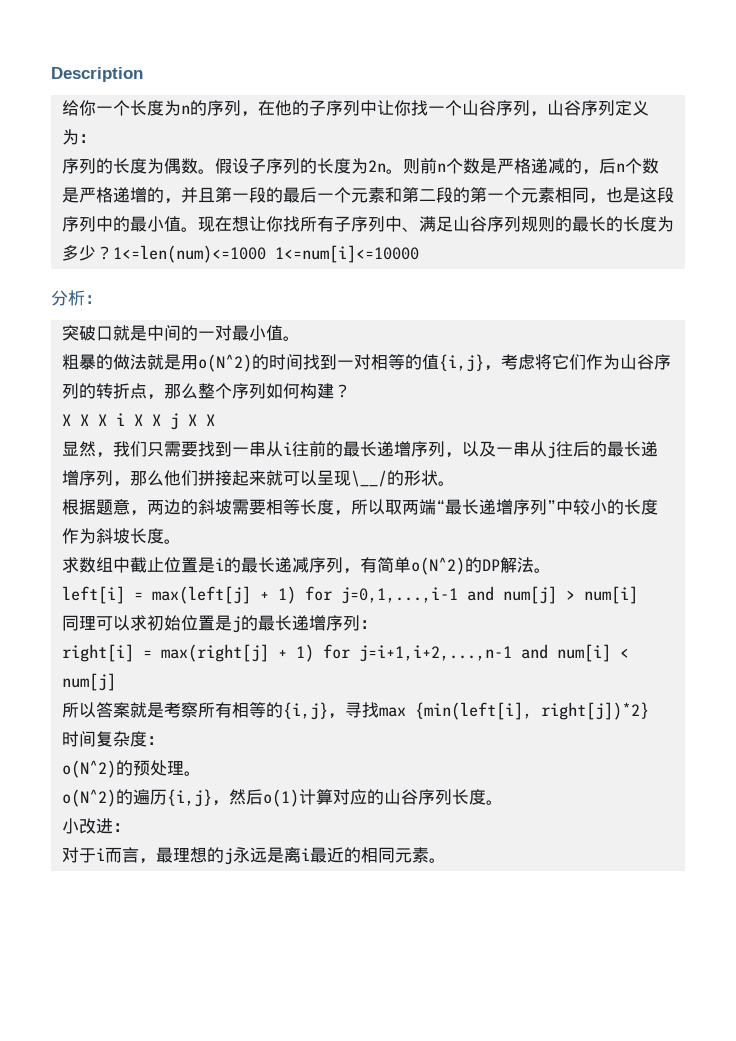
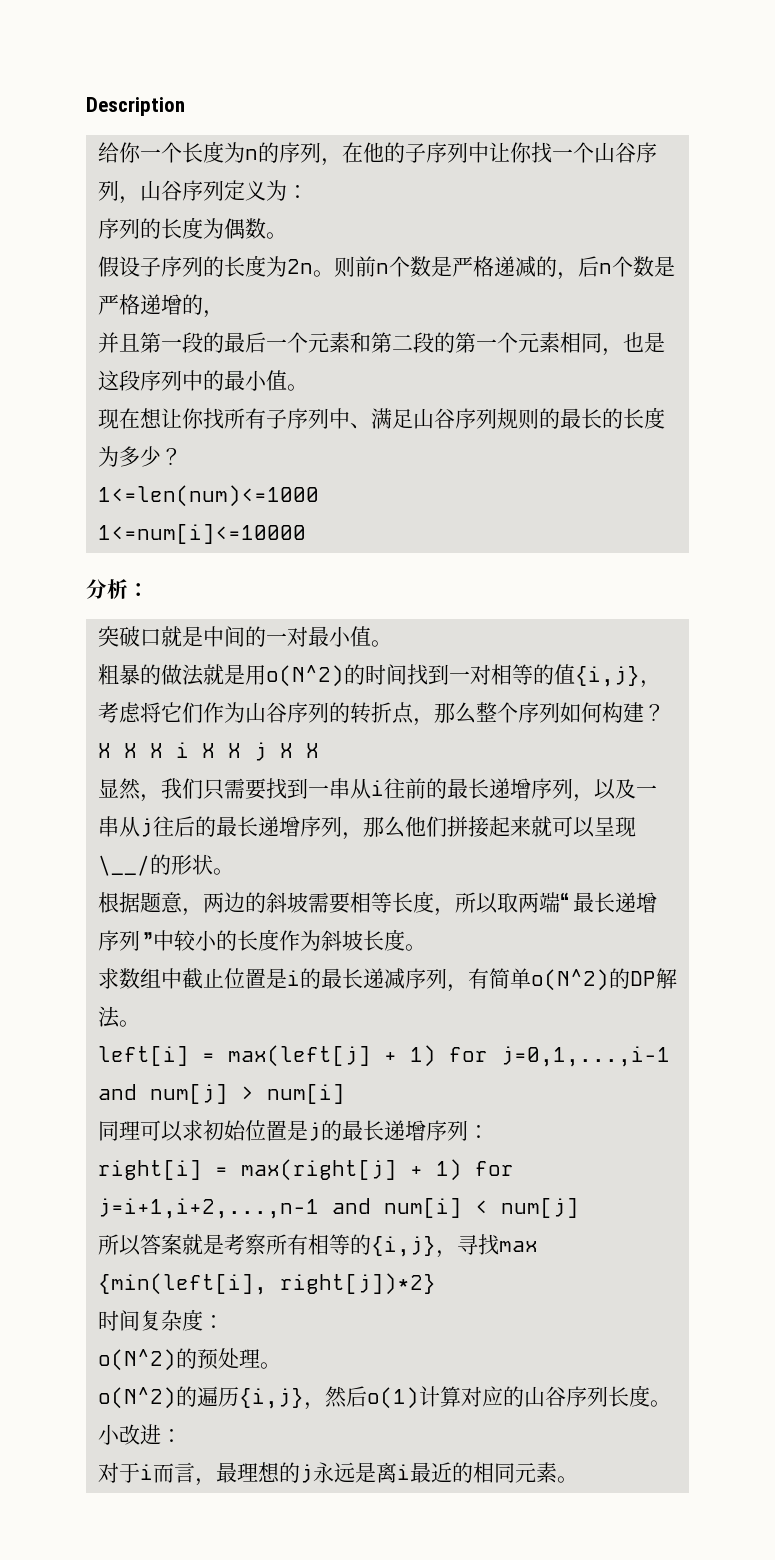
- 序列的长度为偶数。假设子序列的长度为2n。
+ 序列的长度为偶数。
+ 假设子序列的长度为2n。
- 则前n个数是严格递减的，后n个数是严格递增的，并且第一段的最后一个元素和第二段的第一个元素相同，也是这段序列中的最小值。现在想让你找所有子序列中、满足山谷序列规则的最长的长度为多少？1<=len(num)<=1000 1<=num[i]<=10000
+ 则前n个数是严格递减的，后n个数是严格递增的，
+ 并且第一段的最后一个元素和第二段的第一个元素相同，也是这段序列中的最小值。
+ 现在想让你找所有子序列中、满足山谷序列规则的最长的长度为多少？
+ 1<=len(num)<=1000
+ 1<=num[i]<=10000

